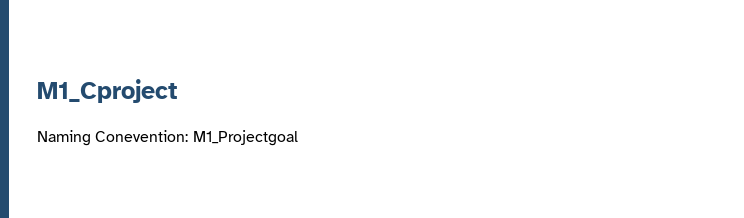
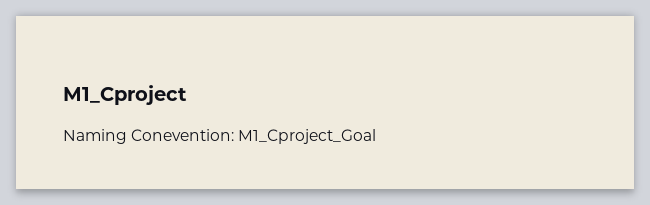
- Naming Conevention: M1_Projectgoal
+ Naming Conevention: M1_Cproject_Goal

